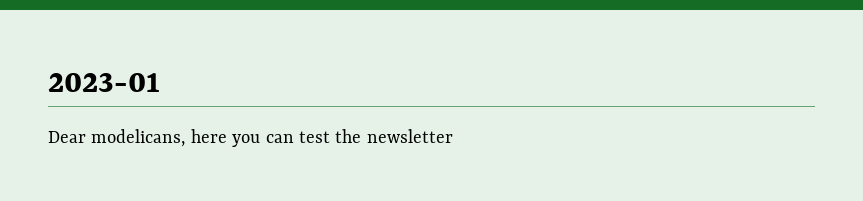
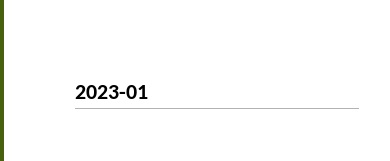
- Dear modelicans, here you can test the newsletter

